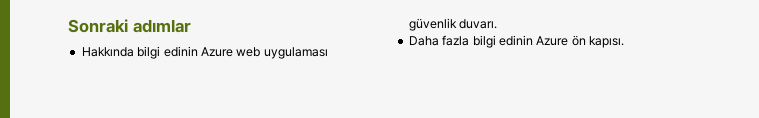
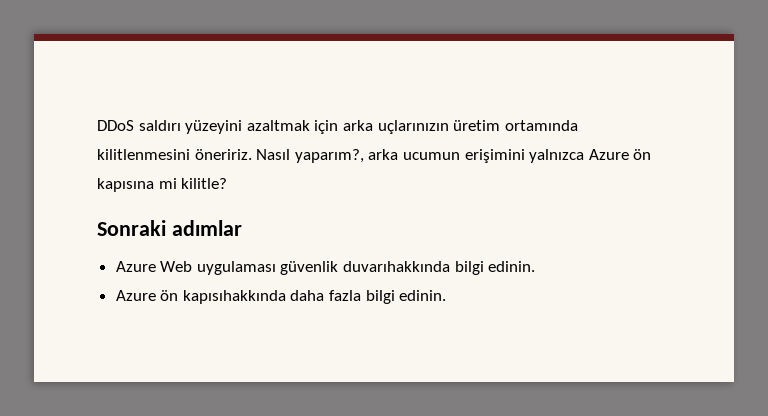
+ DDoS saldırı yüzeyini azaltmak için arka uçlarınızın üretim ortamında kilitlenmesini öneririz. Nasıl yaparım?, arka ucumun erişimini yalnızca Azure ön kapısına mi kilitle?
  Sonraki adımlar
- Hakkında bilgi edinin Azure web uygulaması güvenlik duvarı.
- Daha fazla bilgi edinin Azure ön kapısı.
+ Azure Web uygulaması güvenlik duvarıhakkında bilgi edinin.
+ Azure ön kapısıhakkında daha fazla bilgi edinin.

